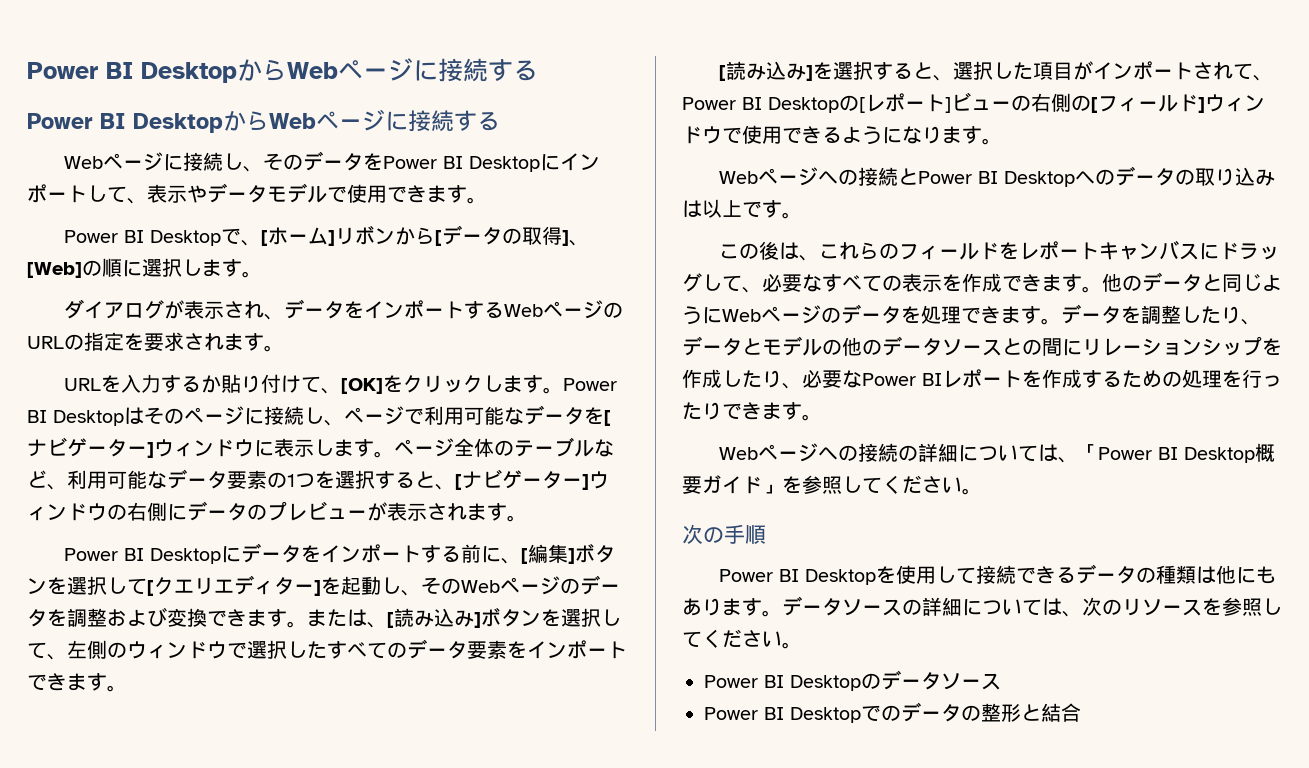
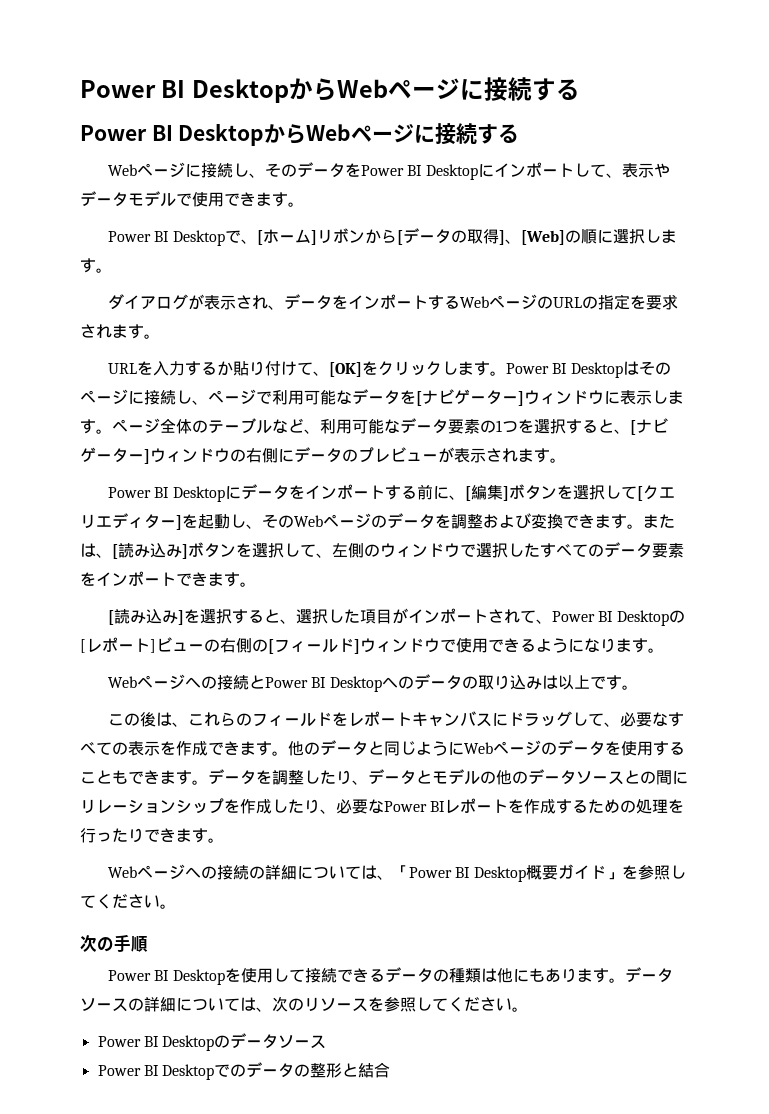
- 他のデータと同じようにWebページのデータを処理できます。
+ 他のデータと同じようにWebページのデータを使用することもできます。

